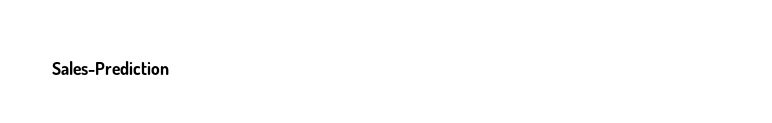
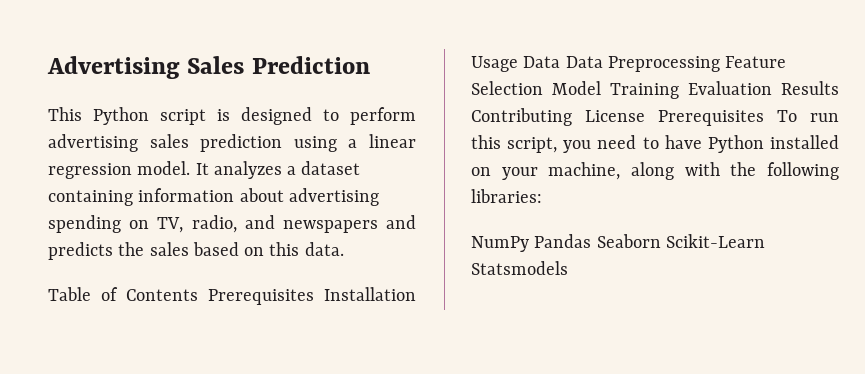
- Sales-Prediction
+ Advertising Sales Prediction
+ This Python script is designed to perform advertising sales prediction using a linear regression model. It analyzes a dataset containing information about advertising spending on TV, radio, and newspapers and predicts the sales based on this data.
+ Table of Contents Prerequisites Installation Usage Data Data Preprocessing Feature Selection Model Training Evaluation Results Contributing License Prerequisites To run this script, you need to have Python installed on your machine, along with the following libraries:
+ NumPy Pandas Seaborn Scikit-Learn Statsmodels

